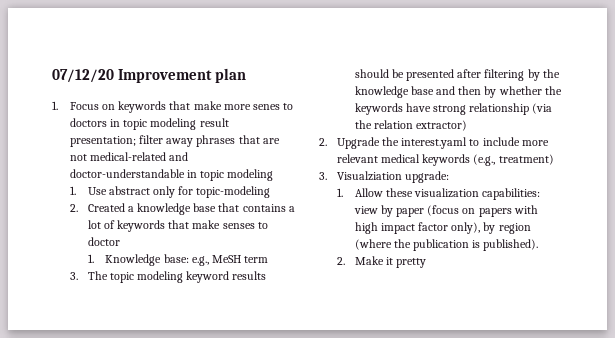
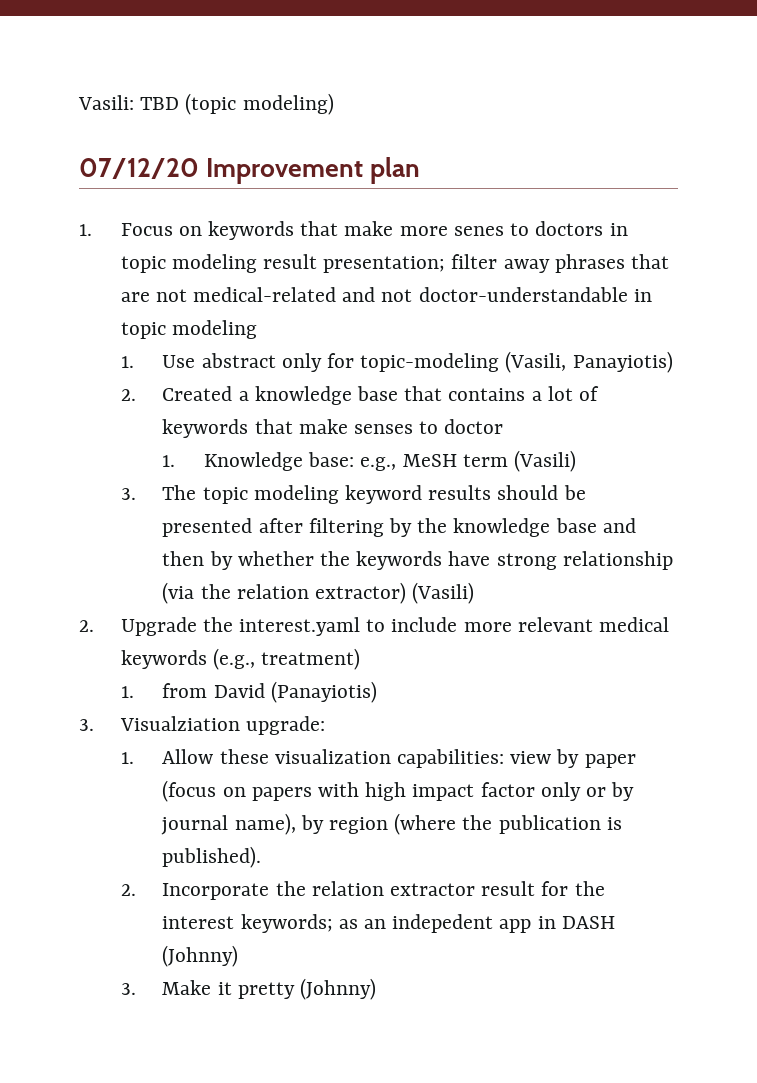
+ Vasili: TBD (topic modeling)
- 1. Focus on keywords that make more senes to doctors in topic modeling result presentation; filter away phrases that are not medical-related and doctor-understandable in topic modeling
+ 1. Focus on keywords that make more senes to doctors in topic modeling result presentation; filter away phrases that are not medical-related and not doctor-understandable in topic modeling
- 1. Use abstract only for topic-modeling
+ 1. Use abstract only for topic-modeling (Vasili, Panayiotis)
- 1. Knowledge base: e.g., MeSH term
+ 1. Knowledge base: e.g., MeSH term (Vasili)
- 3. The topic modeling keyword results should be presented after filtering by the knowledge base and then by whether the keywords have strong relationship (via the relation extractor)
+ 3. The topic modeling keyword results should be presented after filtering by the knowledge base and then by whether the keywords have strong relationship (via the relation extractor) (Vasili)
+ 1. from David (Panayiotis)
- 1. Allow these visualization capabilities: view by paper (focus on papers with high impact factor only), by region (where the publication is published).
+ 1. Allow these visualization capabilities: view by paper (focus on papers with high impact factor only or by journal name), by region (where the publication is published).
- 2. Make it pretty
+ 2. Incorporate the relation extractor result for the interest keywords; as an indepedent app in DASH (Johnny)
+ 3. Make it pretty (Johnny)

